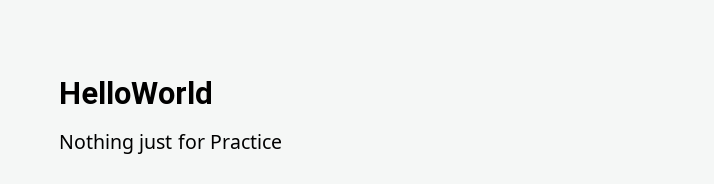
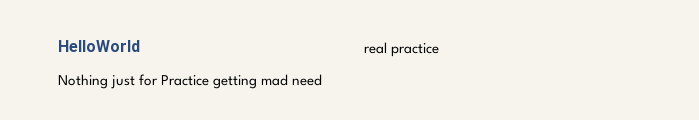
- Nothing just for Practice
+ Nothing just for Practice getting mad need real practice

